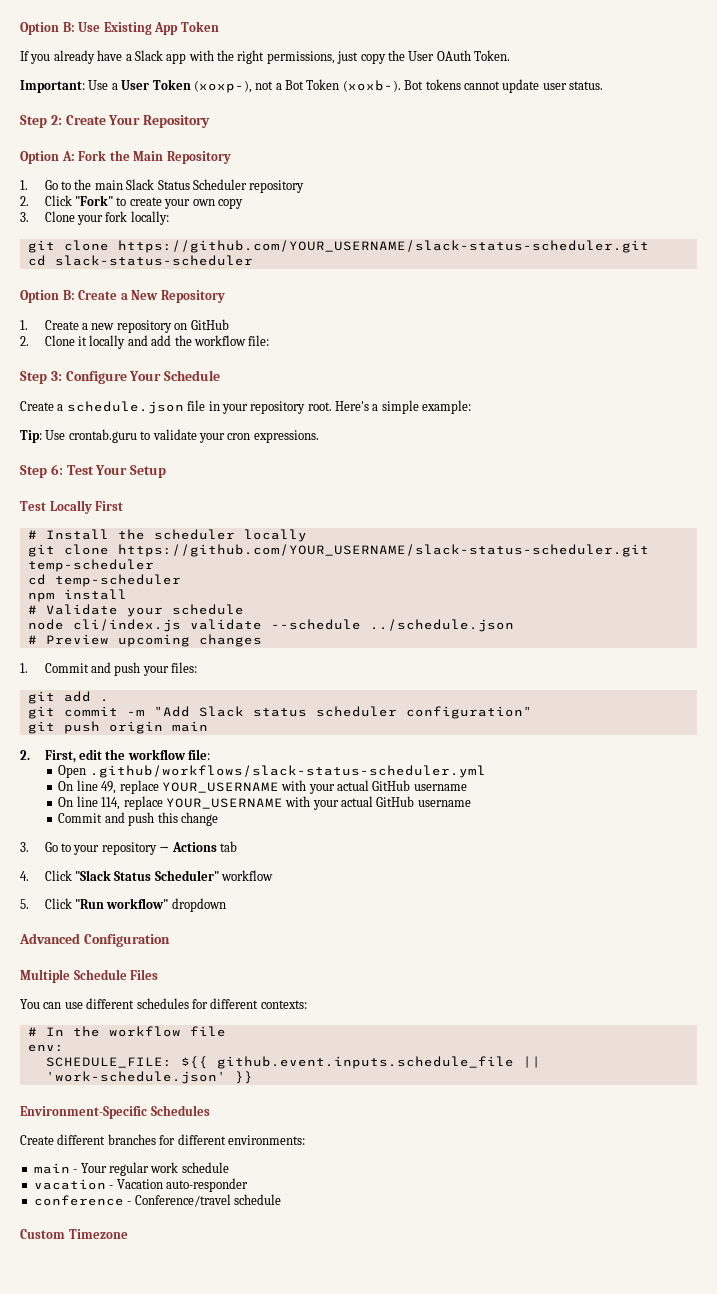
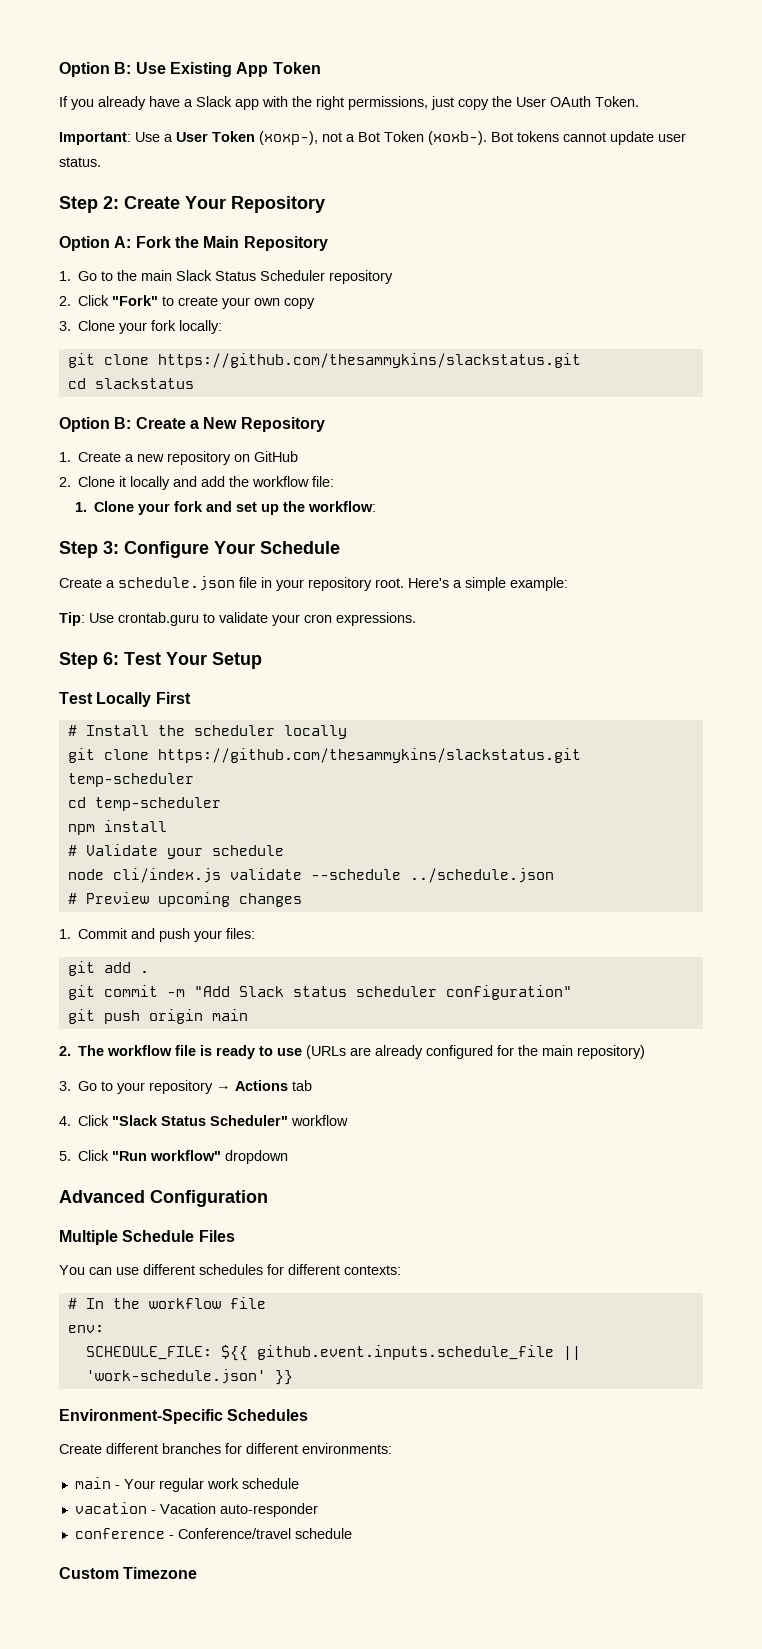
  3. Clone your fork locally:
- git clone https://github.com/YOUR_USERNAME/slack-status-scheduler.git
- cd slack-status-scheduler
+ git clone https://github.com/thesammykins/slackstatus.git
+ cd slackstatus
+ 1. Clone your fork and set up the workflow:
- git clone https://github.com/YOUR_USERNAME/slack-status-scheduler.git temp-scheduler
+ git clone https://github.com/thesammykins/slackstatus.git temp-scheduler
- 2. First, edit the workflow file:
- Open .github/workflows/slack-status-scheduler.yml
- On line 49, replace YOUR_USERNAME with your actual GitHub username
- On line 114, replace YOUR_USERNAME with your actual GitHub username
- Commit and push this change
+ 2. The workflow file is ready to use (URLs are already configured for the main repository)

